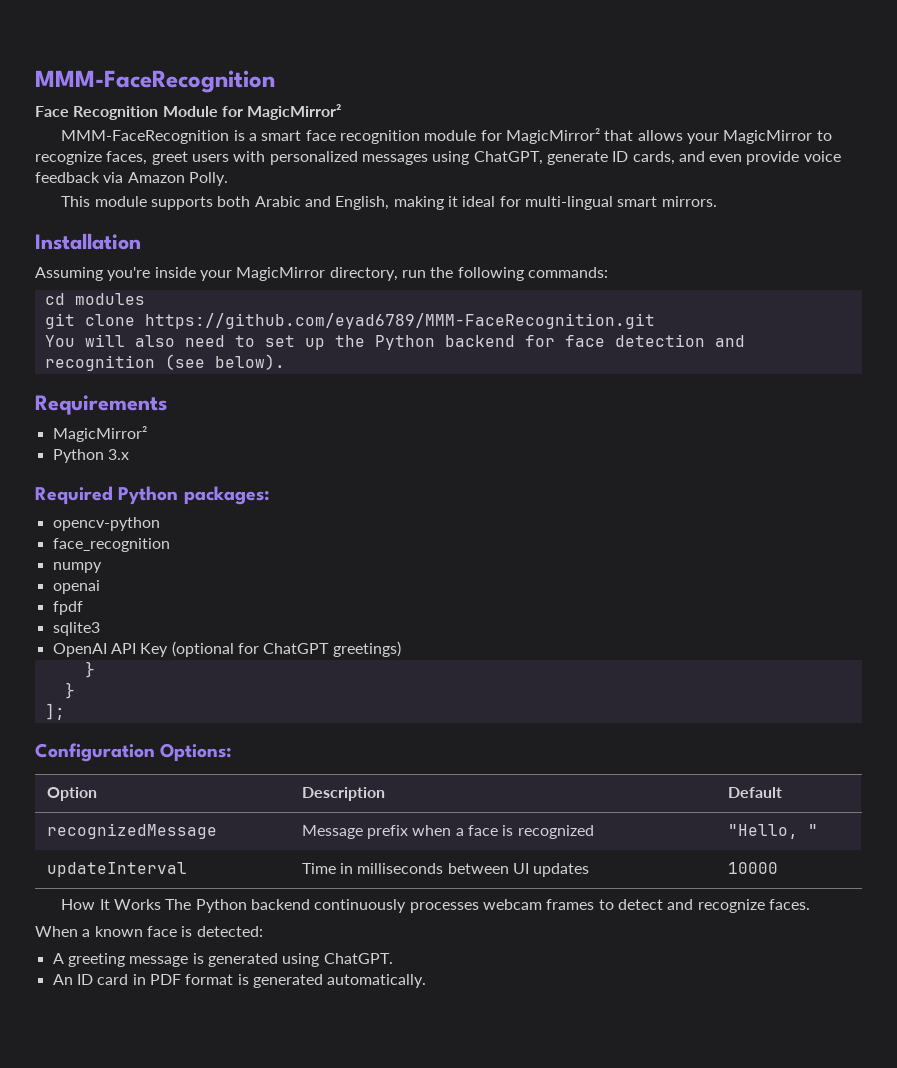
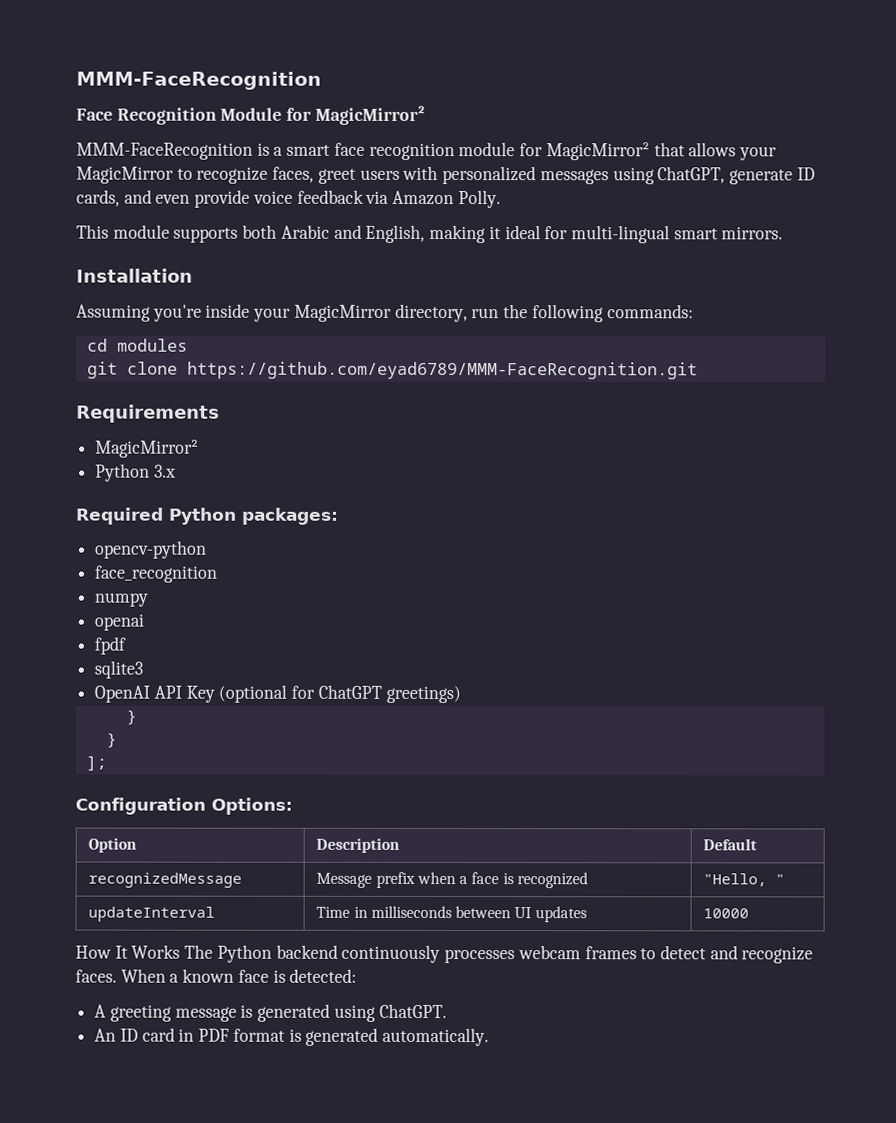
- You will also need to set up the Python backend for face detection and recognition (see below).
- How It Works The Python backend continuously processes webcam frames to detect and recognize faces.
- When a known face is detected:
+ How It Works The Python backend continuously processes webcam frames to detect and recognize faces. When a known face is detected:

